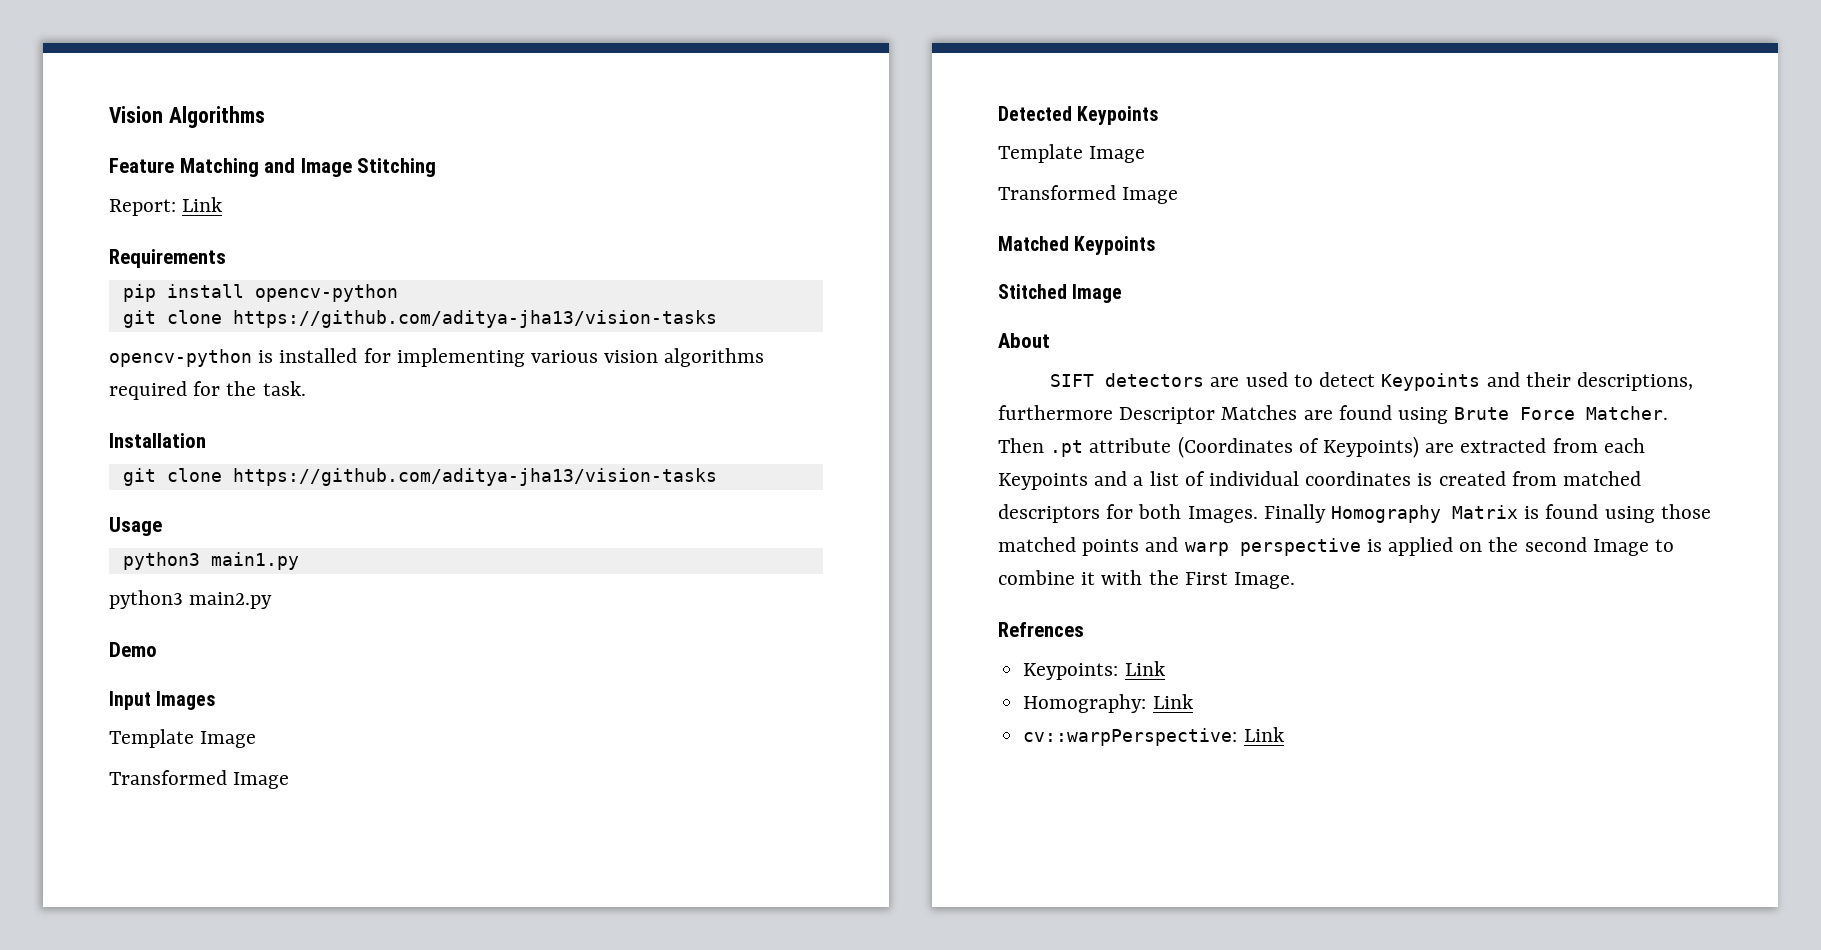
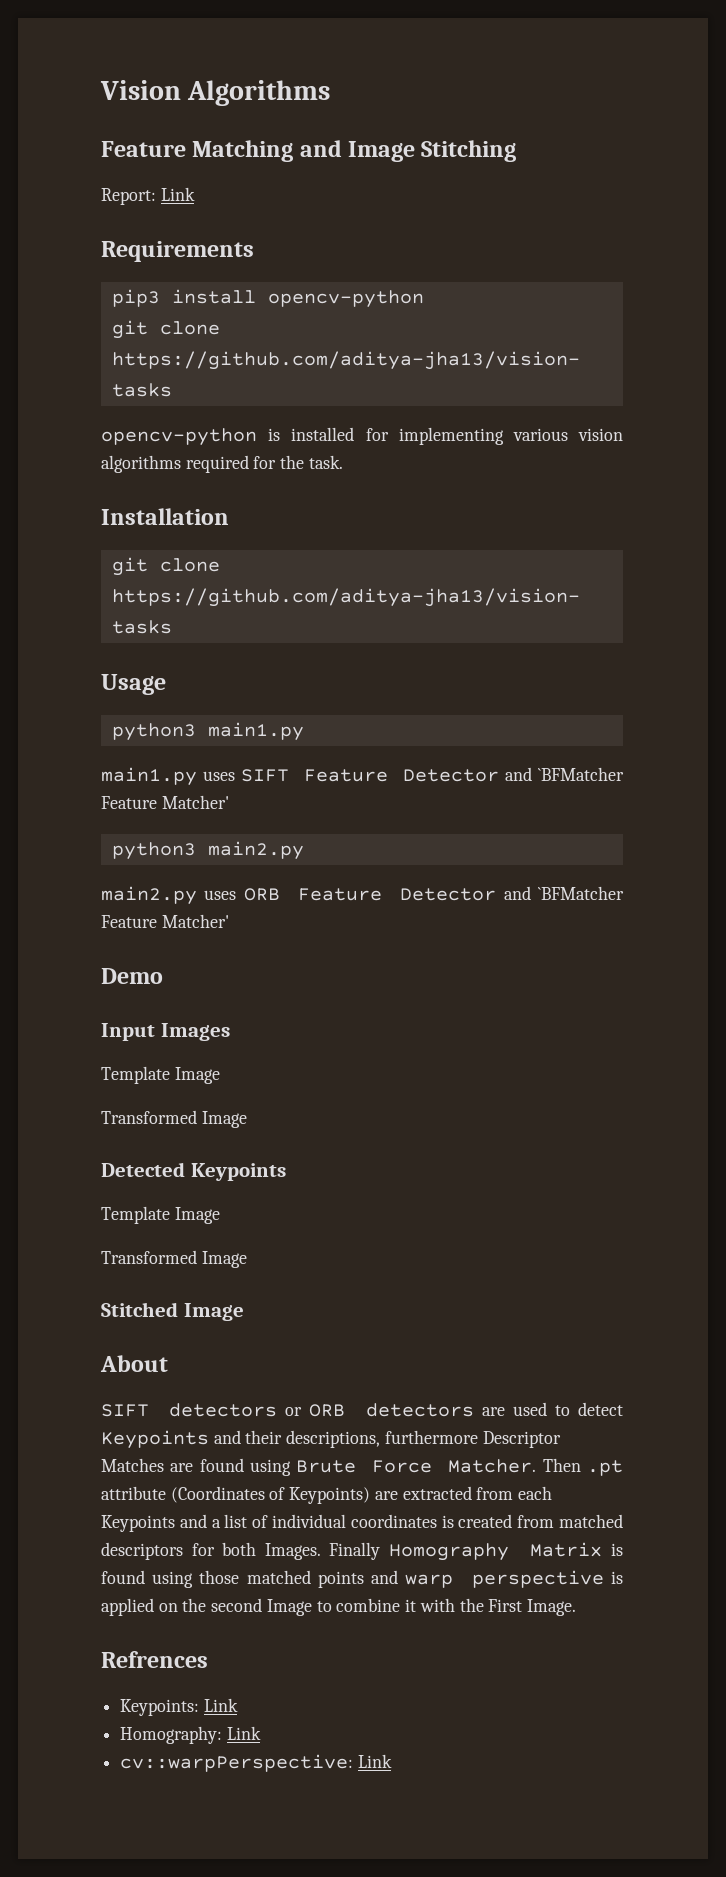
- pip install opencv-python
+ pip3 install opencv-python
+ main1.py uses SIFT Feature Detector and `BFMatcher Feature Matcher'
  python3 main2.py
+ main2.py uses ORB Feature Detector and `BFMatcher Feature Matcher'
- Matched Keypoints
- SIFT detectors are used to detect Keypoints and their descriptions, furthermore Descriptor Matches are found using Brute Force Matcher.
+ SIFT detectors or ORB detectors are used to detect Keypoints and their descriptions, furthermore Descriptor Matches are found using Brute Force Matcher.

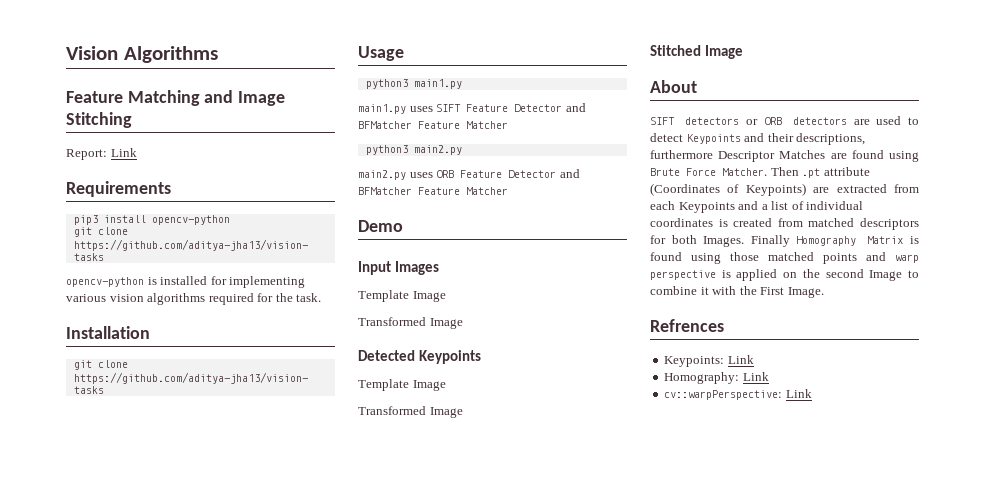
- main1.py uses SIFT Feature Detector and `BFMatcher Feature Matcher'
+ main1.py uses SIFT Feature Detector and BFMatcher Feature Matcher
- main2.py uses ORB Feature Detector and `BFMatcher Feature Matcher'
+ main2.py uses ORB Feature Detector and BFMatcher Feature Matcher

